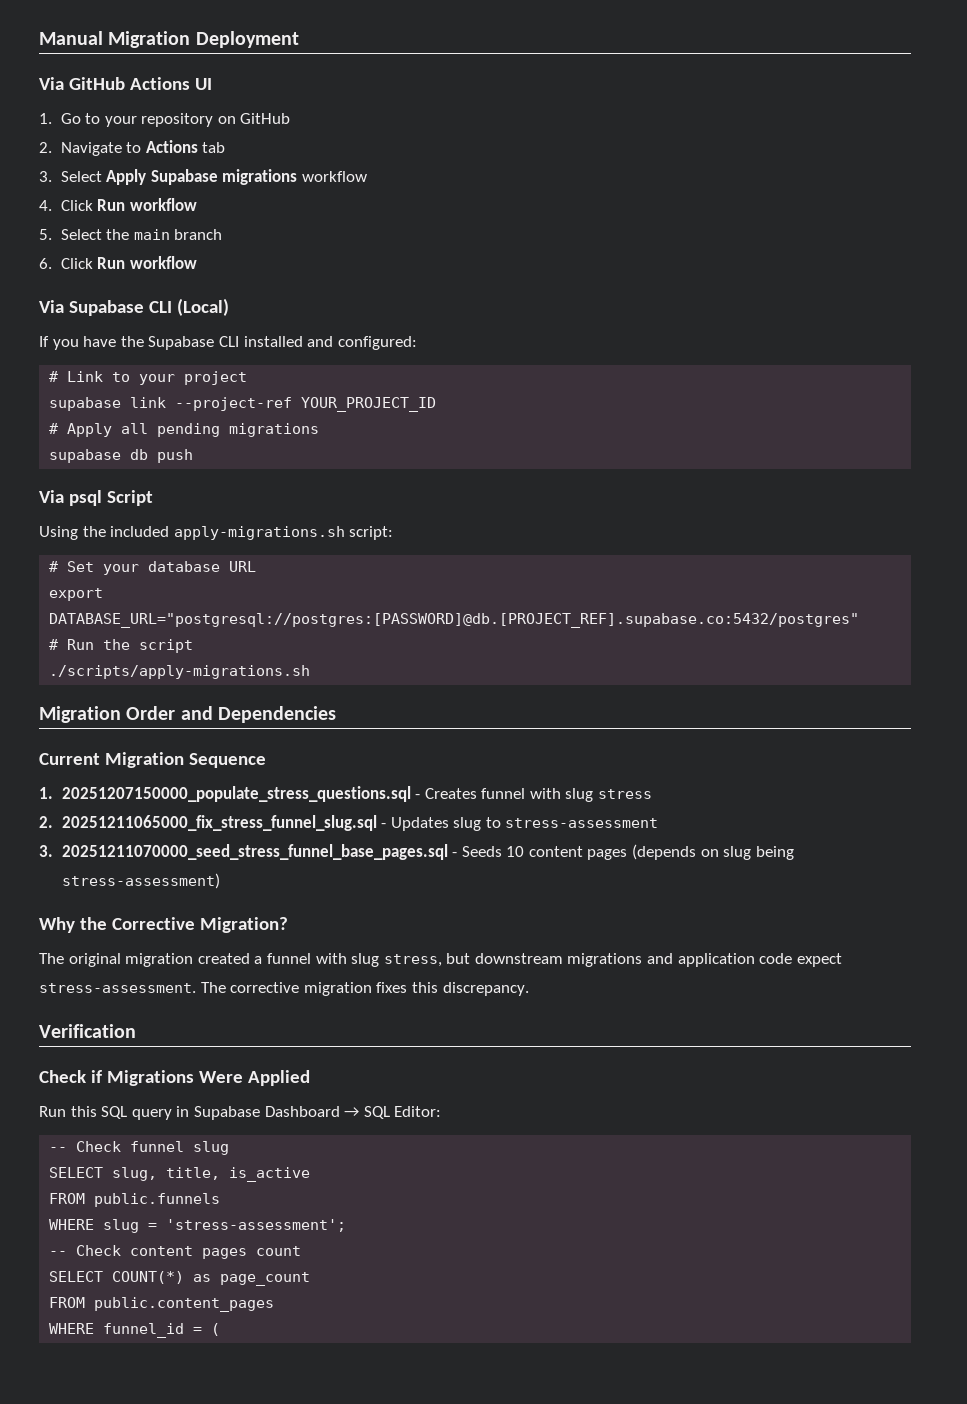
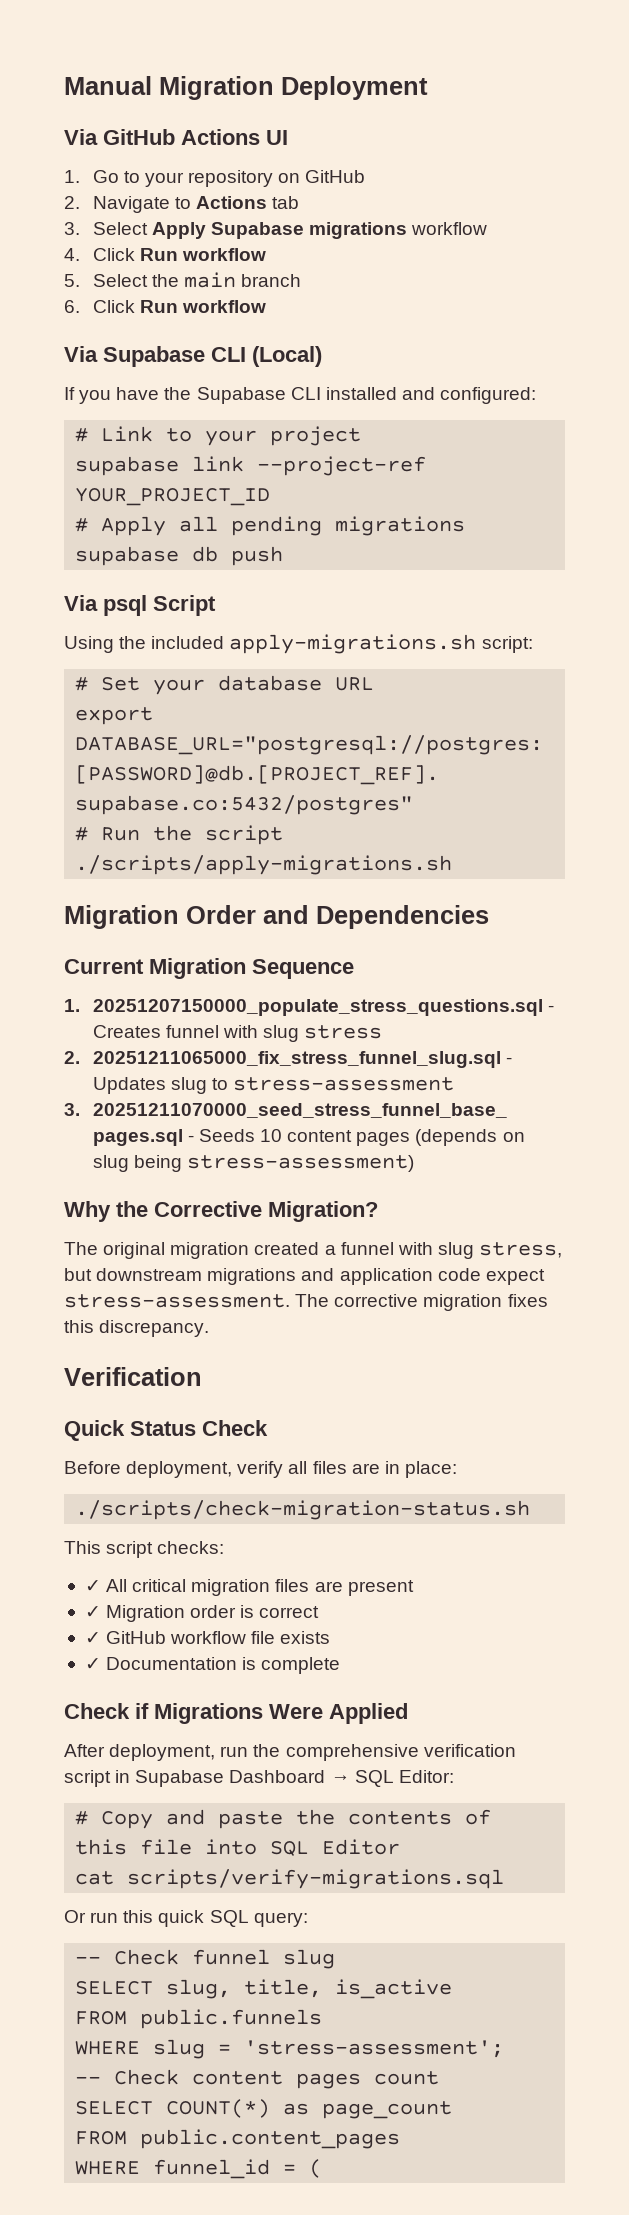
+ Quick Status Check
+ Before deployment, verify all files are in place:
+ ./scripts/check-migration-status.sh
+ This script checks:
+ ✓ All critical migration files are present
+ ✓ Migration order is correct
+ ✓ GitHub workflow file exists
+ ✓ Documentation is complete
- Run this SQL query in Supabase Dashboard → SQL Editor:
+ After deployment, run the comprehensive verification script in Supabase Dashboard → SQL Editor:
+ # Copy and paste the contents of this file into SQL Editor
+ cat scripts/verify-migrations.sql
+ Or run this quick SQL query:

